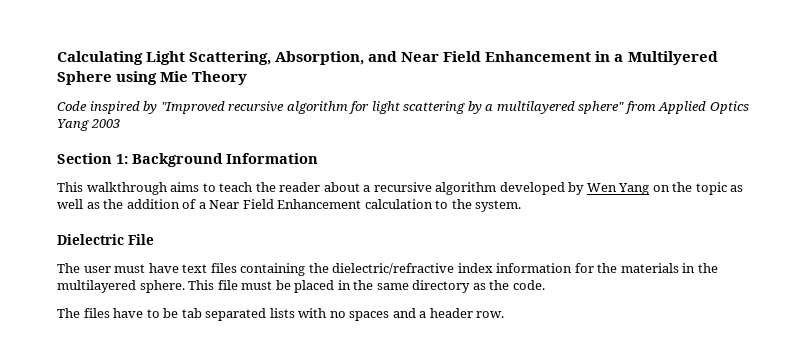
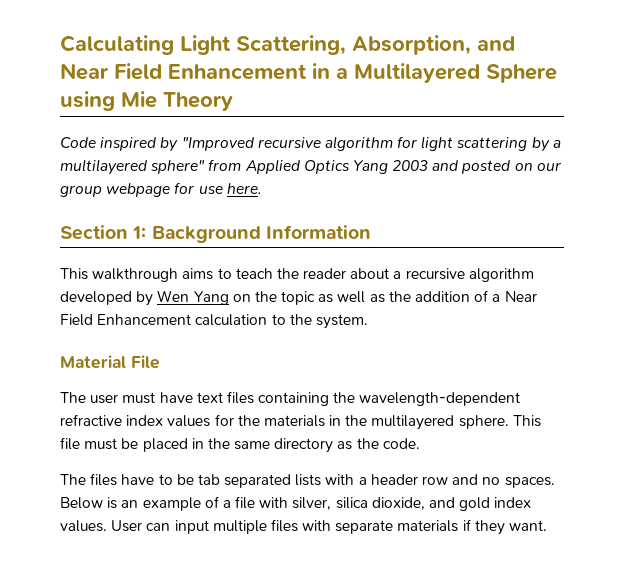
- Calculating Light Scattering, Absorption, and Near Field Enhancement in a Multilyered Sphere using Mie Theory
+ Calculating Light Scattering, Absorption, and Near Field Enhancement in a Multilayered Sphere using Mie Theory
- Code inspired by "Improved recursive algorithm for light scattering by a multilayered sphere" from Applied Optics Yang 2003
+ Code inspired by "Improved recursive algorithm for light scattering by a multilayered sphere" from Applied Optics Yang 2003 and posted on our group webpage for use here.
- Dielectric File
+ Material File
- The user must have text files containing the dielectric/refractive index information for the materials in the multilayered sphere.
+ The user must have text files containing the wavelength-dependent refractive index values for the materials in the multilayered sphere.
- The files have to be tab separated lists with no spaces and a header row.
+ The files have to be tab separated lists with a header row and no spaces. Below is an example of a file with silver, silica dioxide, and gold index values. User can input multiple files with separate materials if they want.

